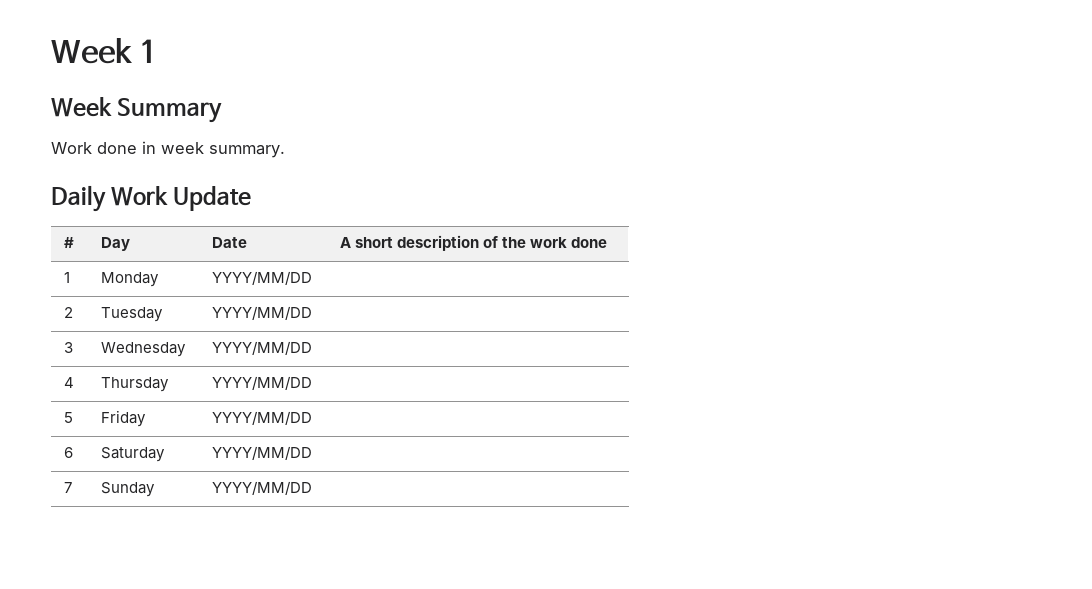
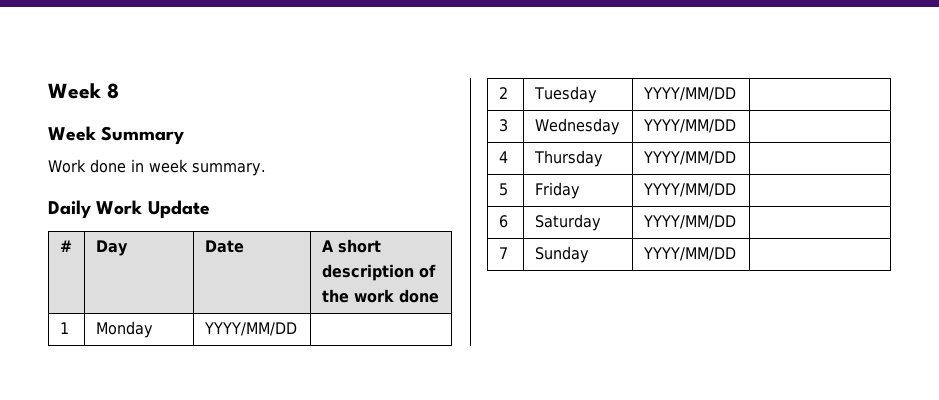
- Week 1
+ Week 8

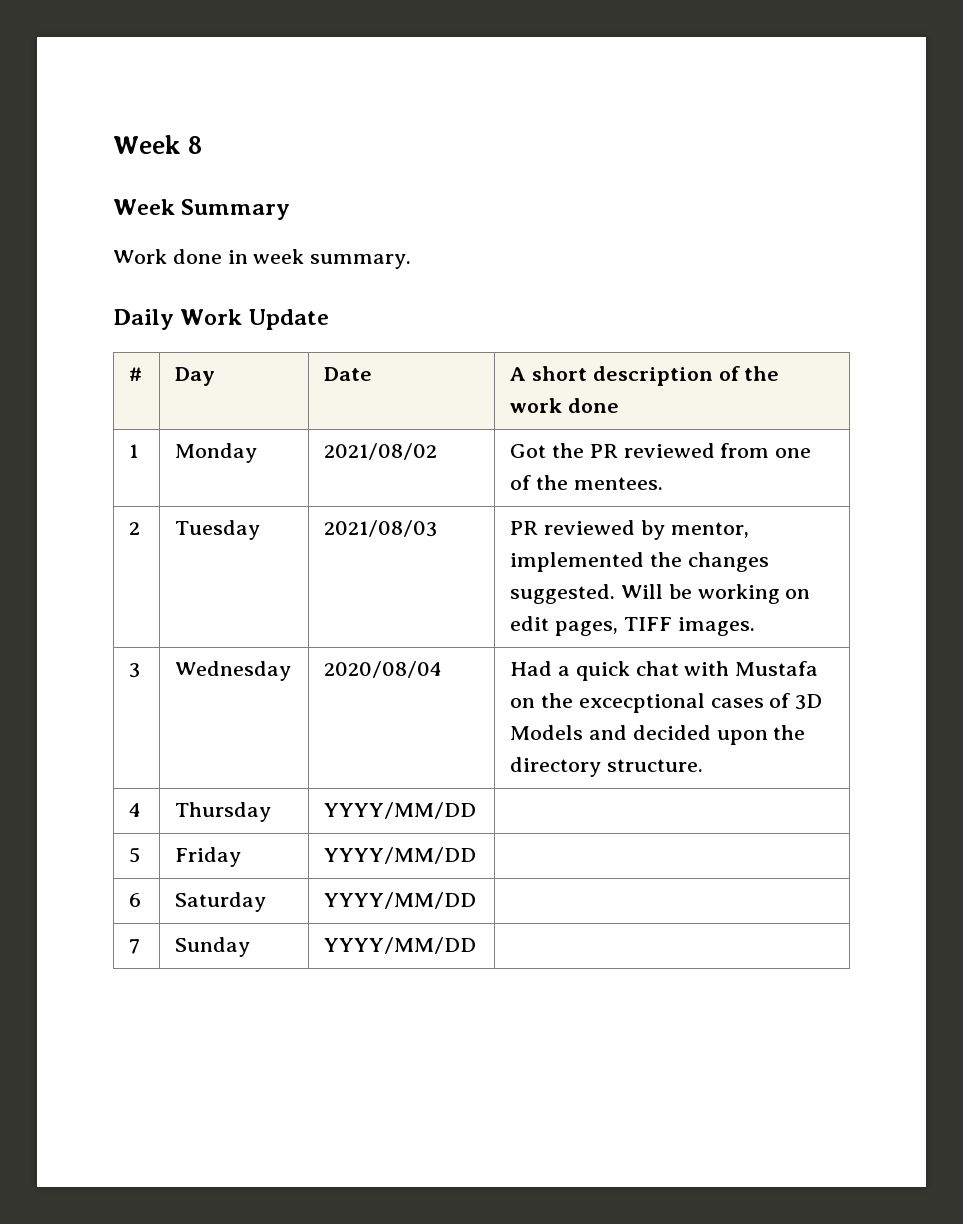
- 1 | Monday | YYYY/MM/DD |
- 2 | Tuesday | YYYY/MM/DD |
- 3 | Wednesday | YYYY/MM/DD |
+ 1 | Monday | 2021/08/02 | Got the PR reviewed from one of the mentees.
+ 2 | Tuesday | 2021/08/03 | PR reviewed by mentor, implemented the changes suggested. Will be working on edit pages, TIFF images.
+ 3 | Wednesday | 2020/08/04 | Had a quick chat with Mustafa on the excecptional cases of 3D Models and decided upon the directory structure.

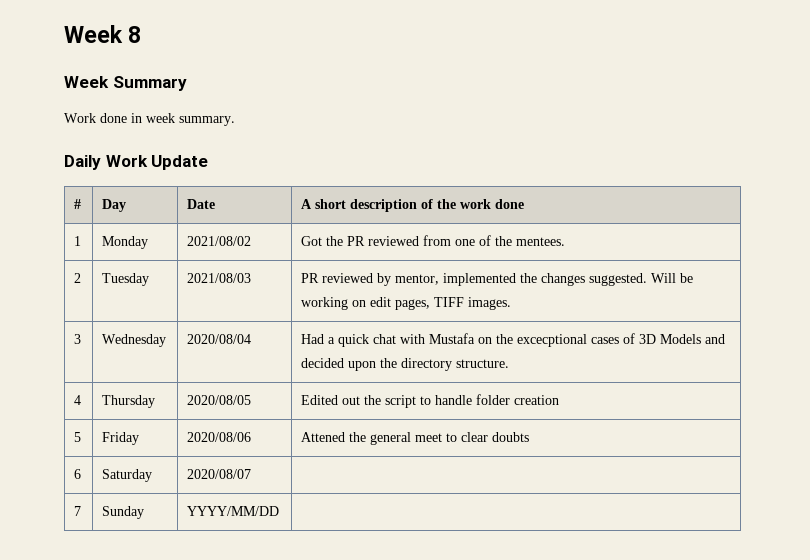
- 4 | Thursday | YYYY/MM/DD |
- 5 | Friday | YYYY/MM/DD |
+ 4 | Thursday | 2020/08/05 | Edited out the script to handle folder creation
+ 5 | Friday | 2020/08/06 | Attened the general meet to clear doubts
- 6 | Saturday | YYYY/MM/DD |
+ 6 | Saturday | 2020/08/07 |

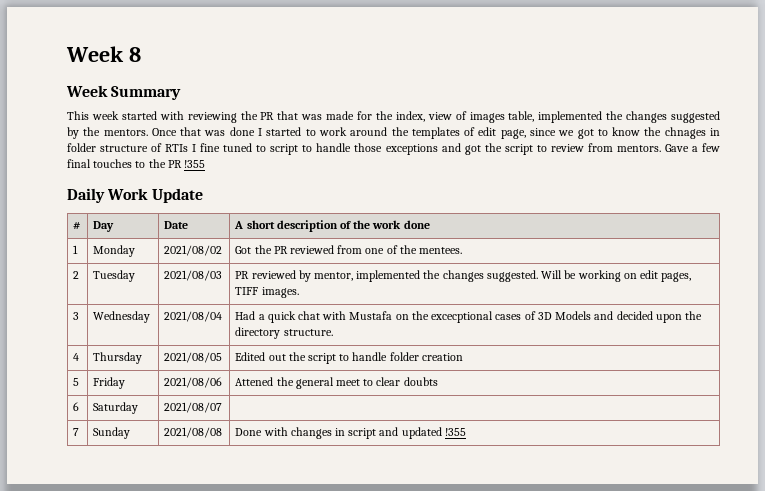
- Work done in week summary.
+ This week started with reviewing the PR that was made for the index, view of images table, implemented the changes suggested by the mentors. Once that was done I started to work around the templates of edit page, since we got to know the chnages in folder structure of RTIs I fine tuned to script to handle those exceptions and got the script to review from mentors. Gave a few final touches to the PR !355
- 3 | Wednesday | 2020/08/04 | Had a quick chat with Mustafa on the excecptional cases of 3D Models and decided upon the directory structure.
+ 3 | Wednesday | 2021/08/04 | Had a quick chat with Mustafa on the excecptional cases of 3D Models and decided upon the directory structure.
- 4 | Thursday | 2020/08/05 | Edited out the script to handle folder creation
+ 4 | Thursday | 2021/08/05 | Edited out the script to handle folder creation
- 5 | Friday | 2020/08/06 | Attened the general meet to clear doubts
+ 5 | Friday | 2021/08/06 | Attened the general meet to clear doubts
- 6 | Saturday | 2020/08/07 |
+ 6 | Saturday | 2021/08/07 |
- 7 | Sunday | YYYY/MM/DD |
+ 7 | Sunday | 2021/08/08 | Done with changes in script and updated !355

